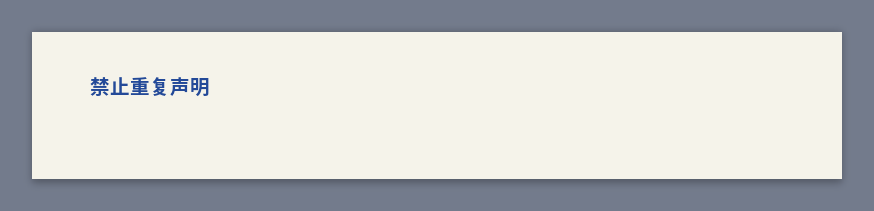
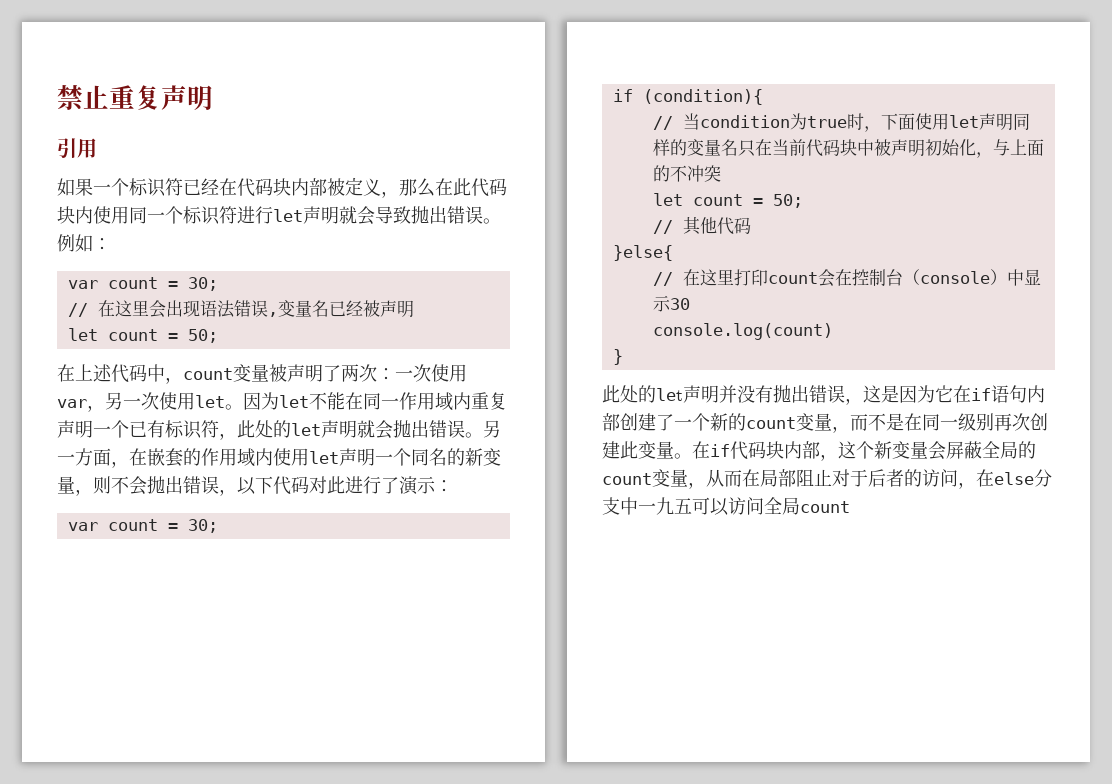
+ 引用
+ 如果一个标识符已经在代码块内部被定义，那么在此代码块内使用同一个标识符进行let声明就会导致抛出错误。例如：
+ var count = 30;
+ // 在这里会出现语法错误,变量名已经被声明
+ let count = 50;
+ 在上述代码中，count变量被声明了两次：一次使用var，另一次使用let。因为let不能在同一作用域内重复声明一个已有标识符，此处的let声明就会抛出错误。另一方面，在嵌套的作用域内使用let声明一个同名的新变量，则不会抛出错误，以下代码对此进行了演示：
+ var count = 30;
+ if (condition){
+ // 当condition为true时，下面使用let声明同样的变量名只在当前代码块中被声明初始化，与上面的不冲突
+ let count = 50;
+ // 其他代码
+ }else{
+ // 在这里打印count会在控制台（console）中显示30
+ console.log(count)
+ }
+ 此处的let声明并没有抛出错误，这是因为它在if语句内部创建了一个新的count变量，而不是在同一级别再次创建此变量。在if代码块内部，这个新变量会屏蔽全局的count变量，从而在局部阻止对于后者的访问，在else分支中一九五可以访问全局count

